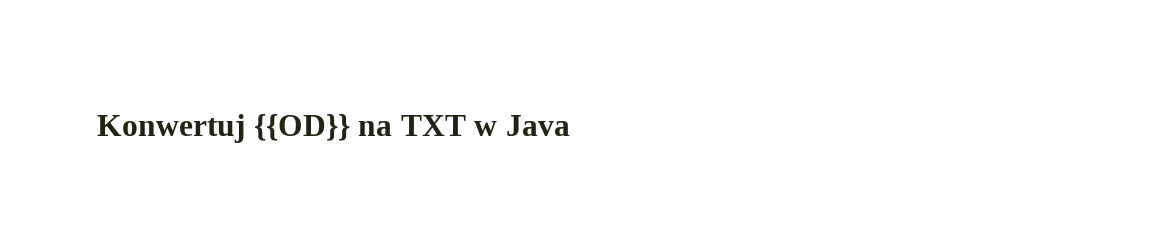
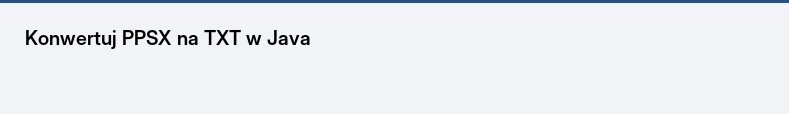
- Konwertuj {{OD}} na TXT w Java
+ Konwertuj PPSX na TXT w Java

